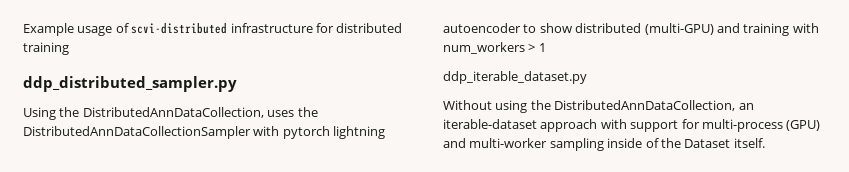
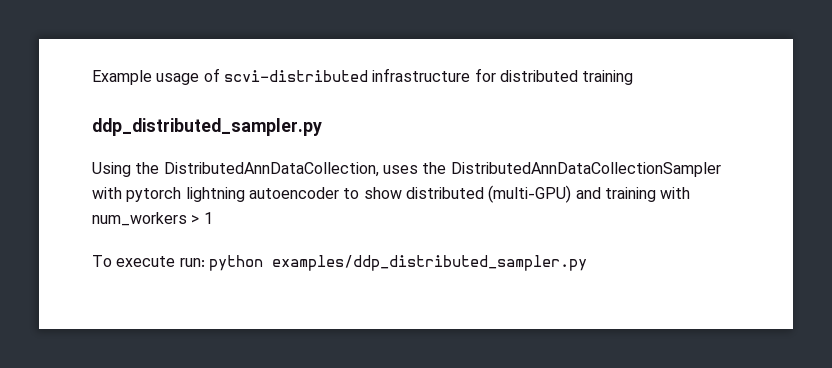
- ddp_iterable_dataset.py
- Without using the DistributedAnnDataCollection, an iterable-dataset approach with support for multi-process (GPU) and multi-worker sampling inside of the Dataset itself.
+ To execute run: python examples/ddp_distributed_sampler.py

